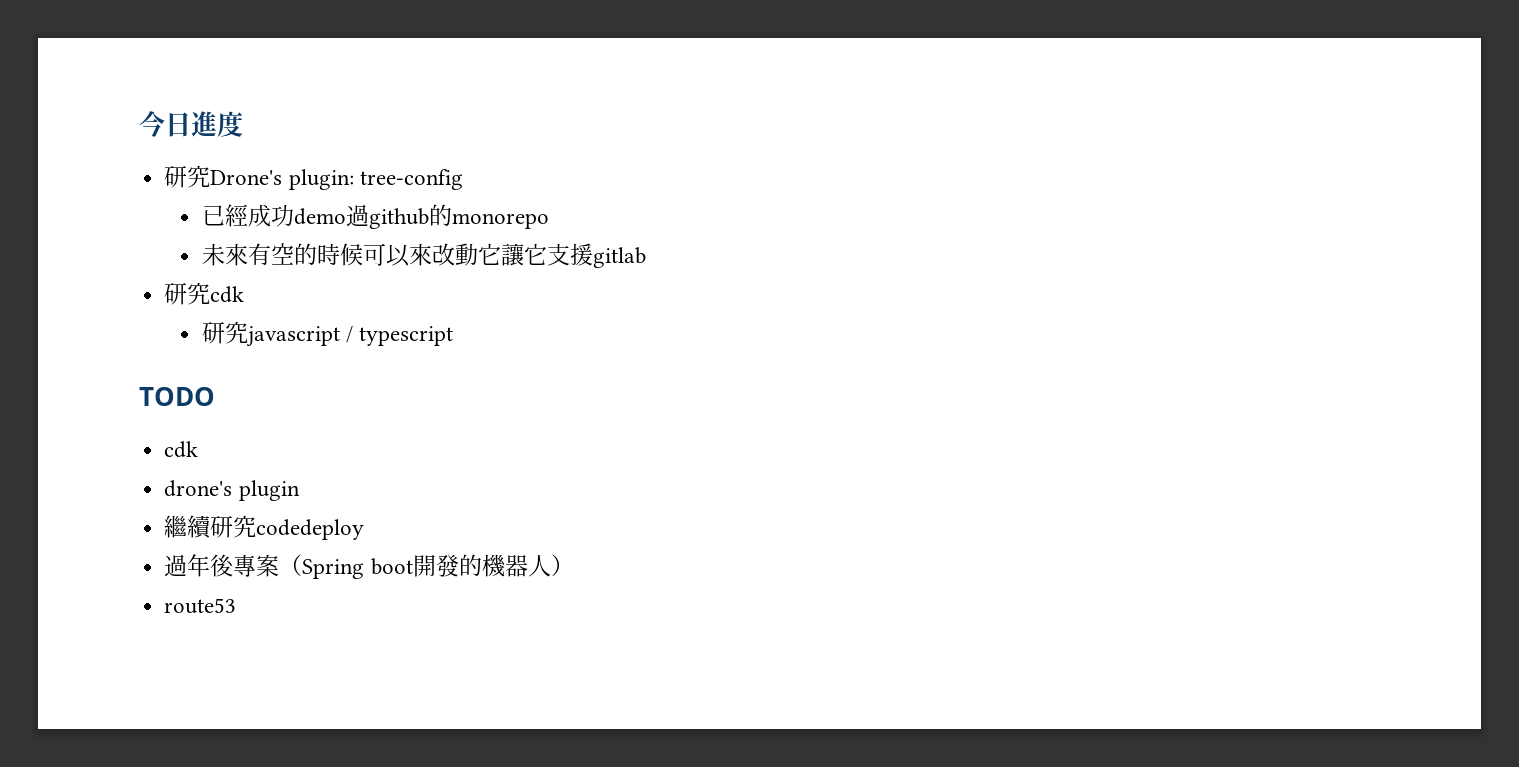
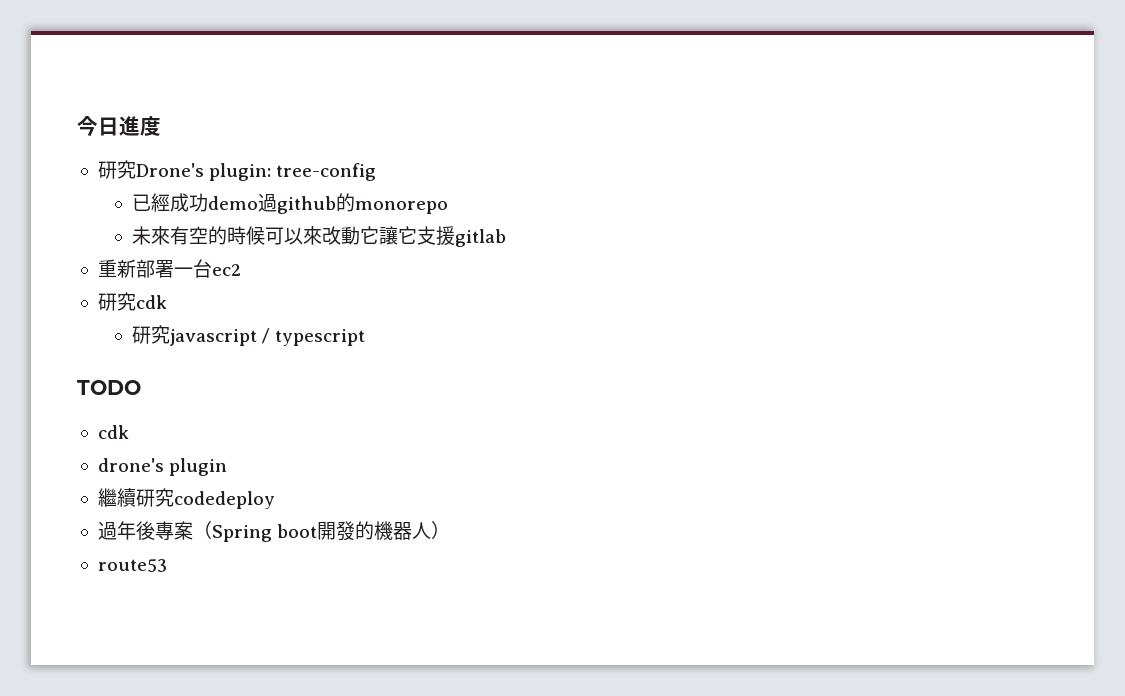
+ 重新部署一台ec2

